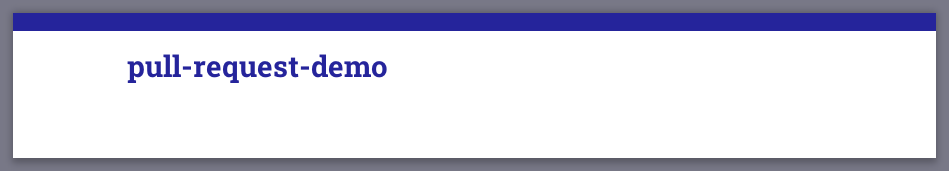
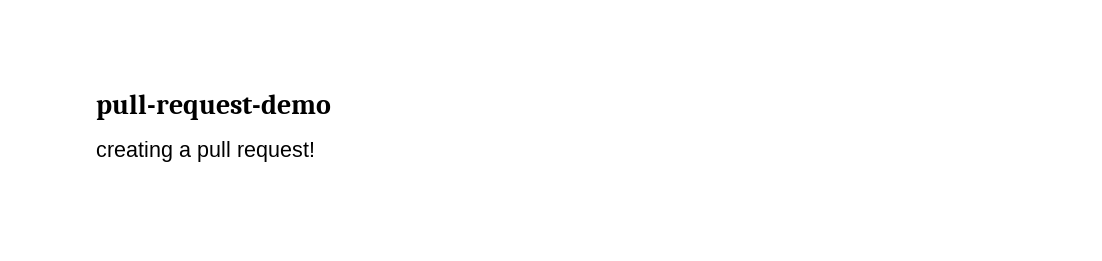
+ creating a pull request!

